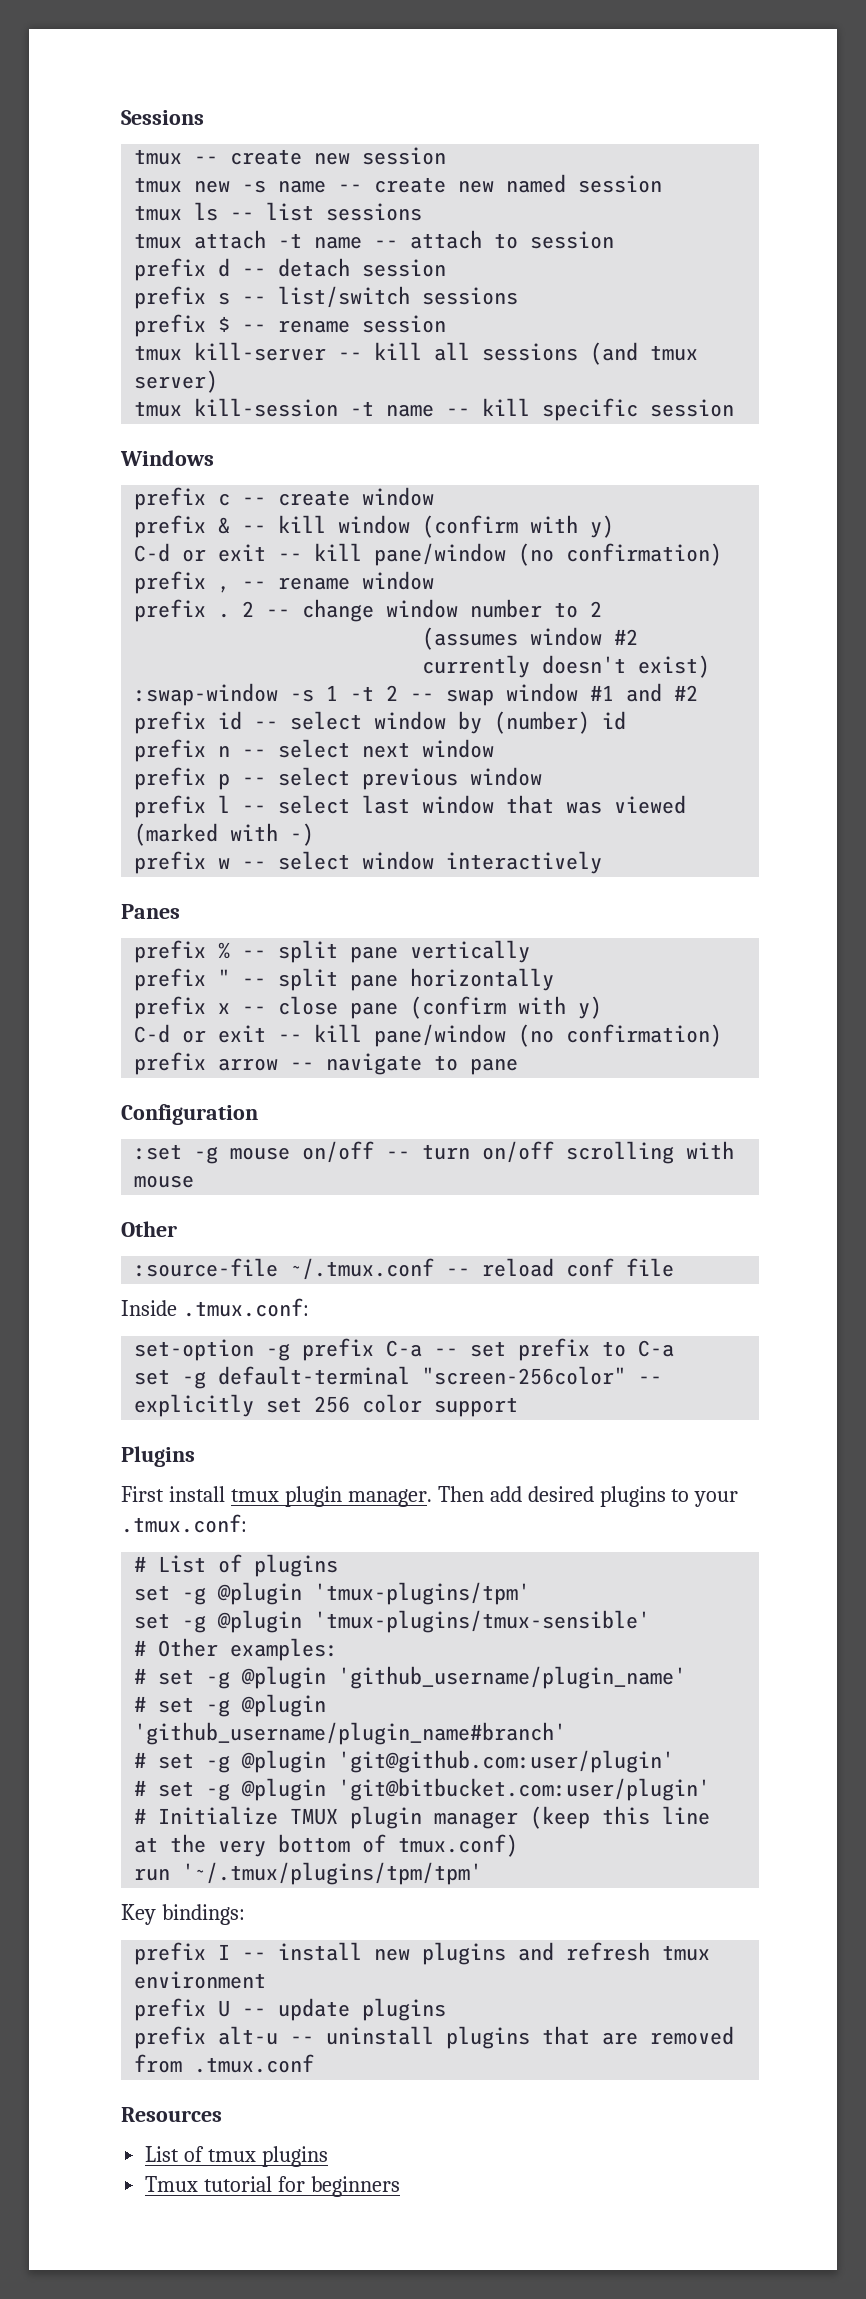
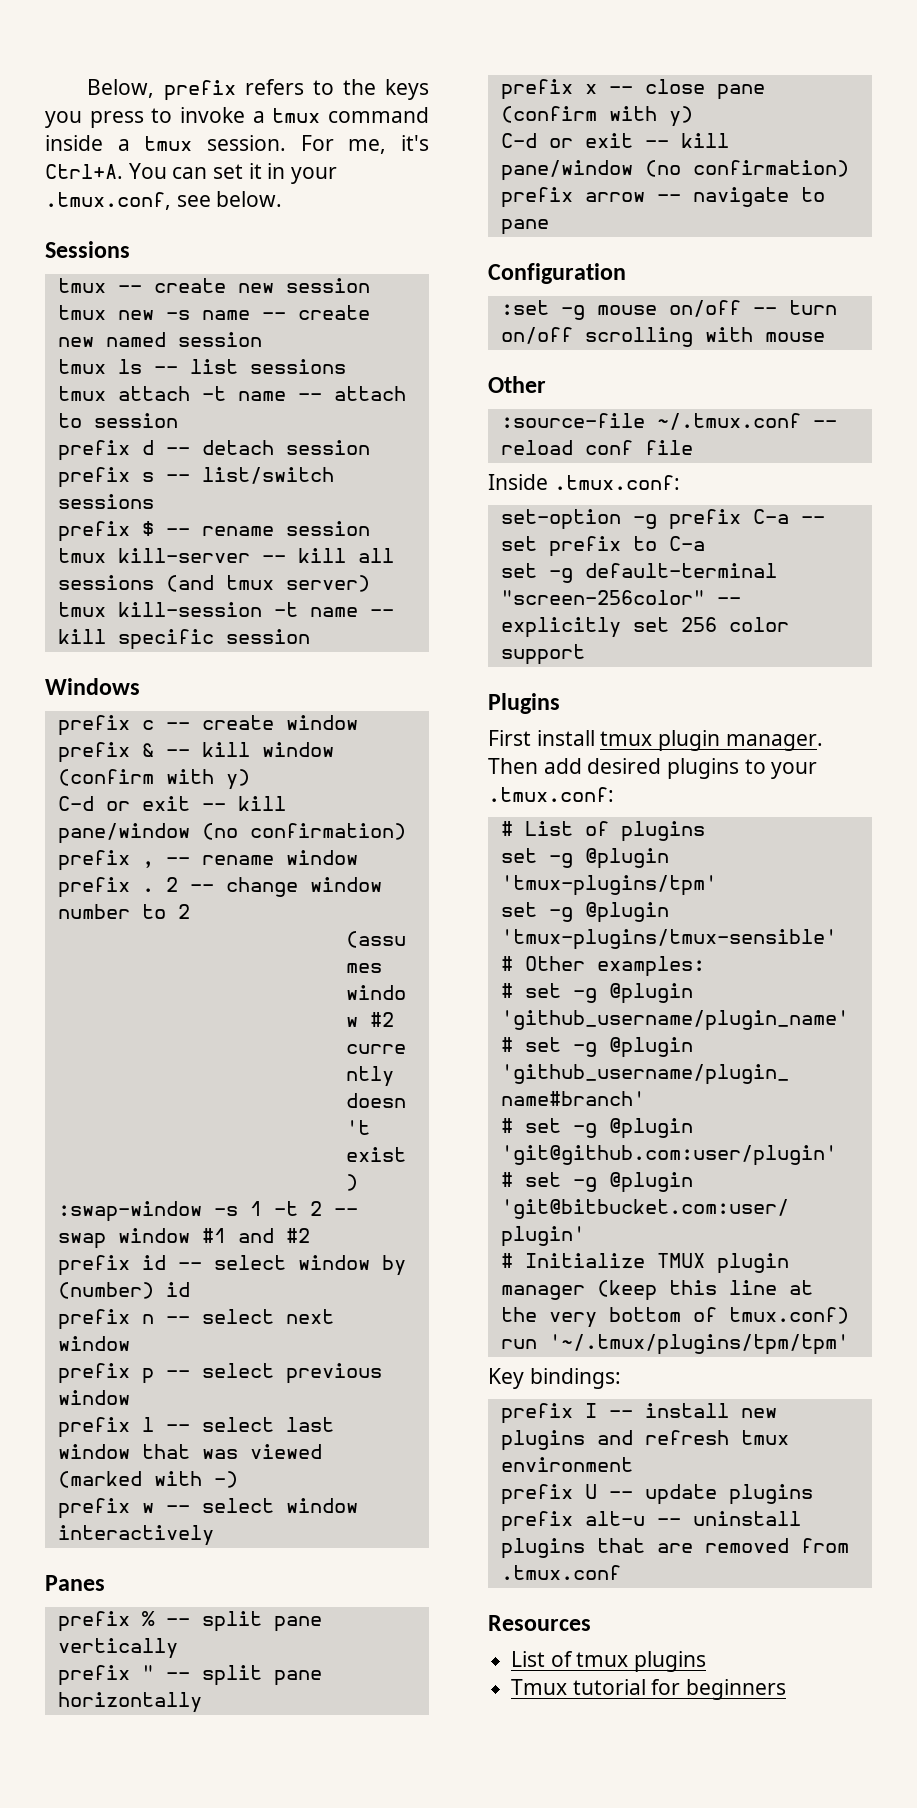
+ Below, prefix refers to the keys you press to invoke a tmux command inside a tmux session. For me, it's Ctrl+A. You can set it in your .tmux.conf, see below.

